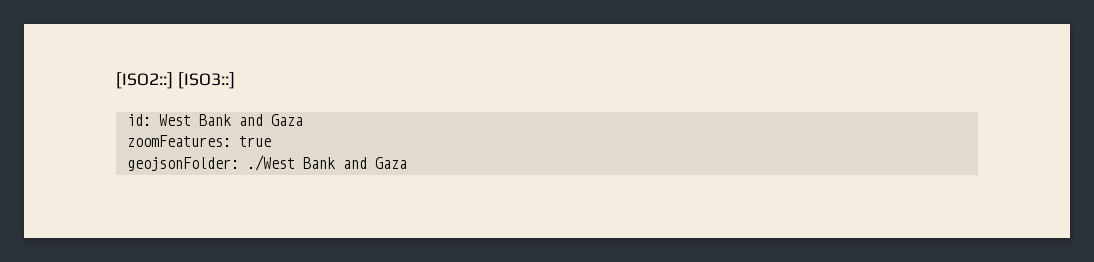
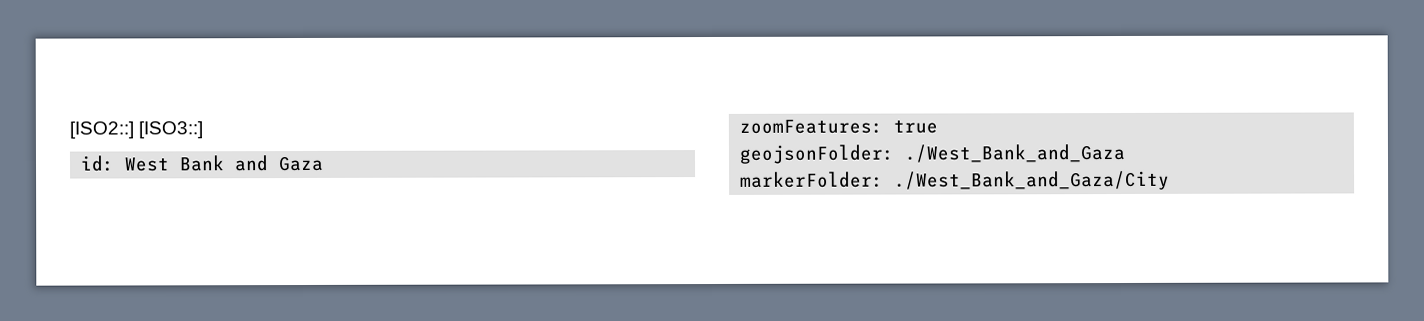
- geojsonFolder: ./West Bank and Gaza
+ geojsonFolder: ./West_Bank_and_Gaza
+ markerFolder: ./West_Bank_and_Gaza/City

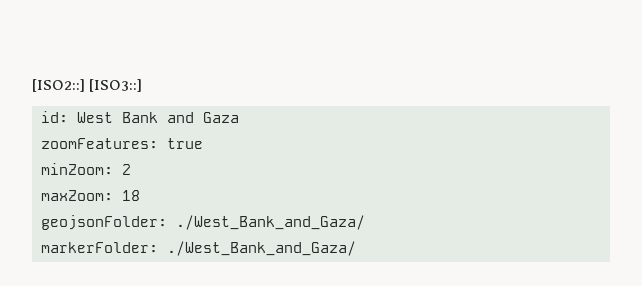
+ minZoom: 2
+ maxZoom: 18
- geojsonFolder: ./West_Bank_and_Gaza
+ geojsonFolder: ./West_Bank_and_Gaza/
- markerFolder: ./West_Bank_and_Gaza/City
+ markerFolder: ./West_Bank_and_Gaza/

